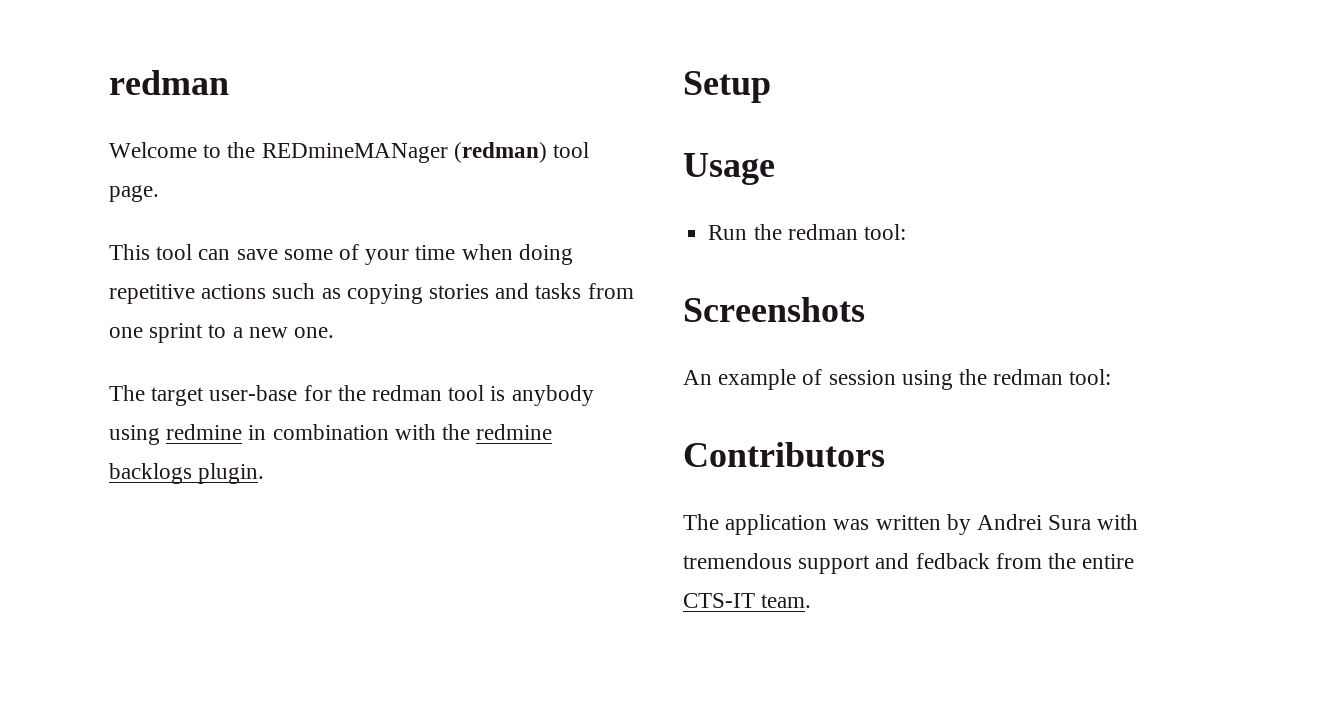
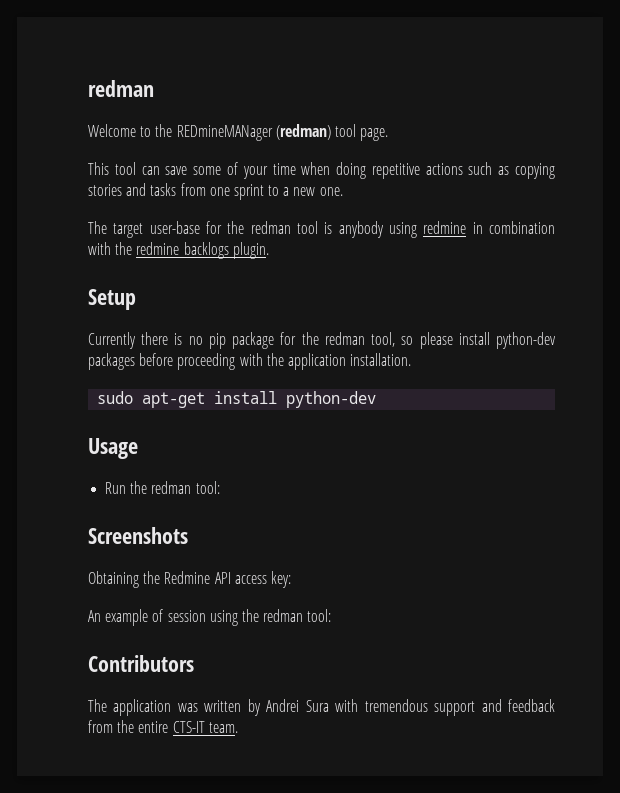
+ Currently there is no pip package for the redman tool, so please install python-dev packages before proceeding with the application installation.
+ sudo apt-get install python-dev
+ Obtaining the Redmine API access key:
- The application was written by Andrei Sura with tremendous support and fedback from the entire CTS-IT team.
+ The application was written by Andrei Sura with tremendous support and feedback from the entire CTS-IT team.

